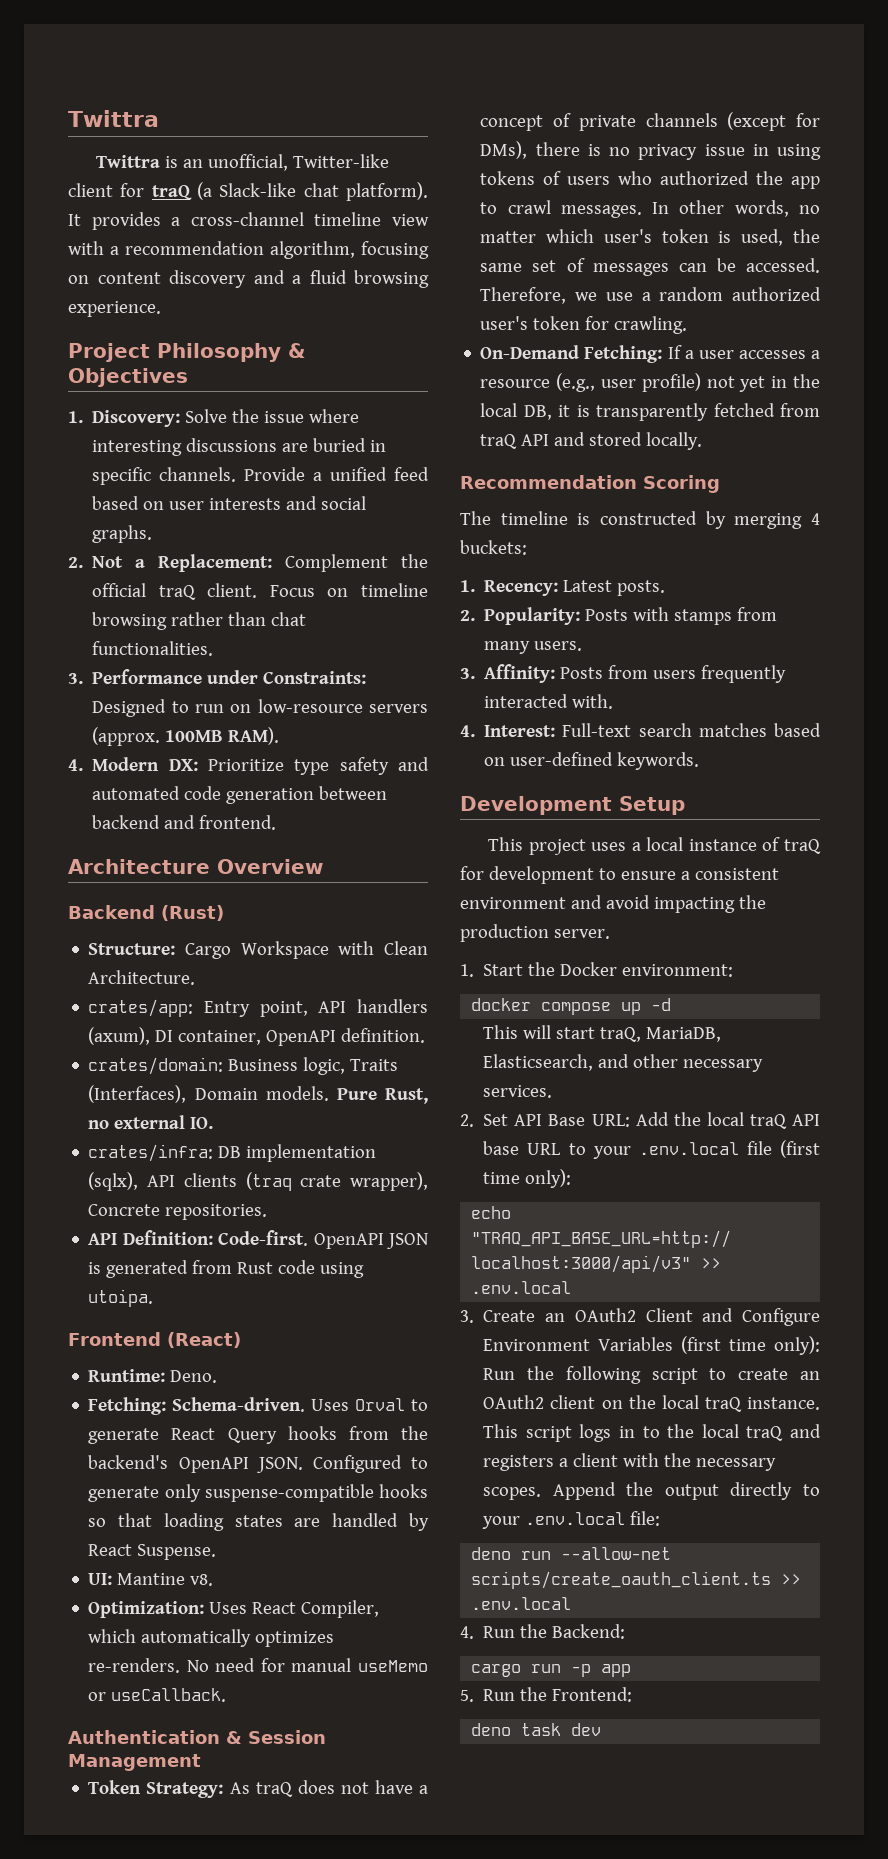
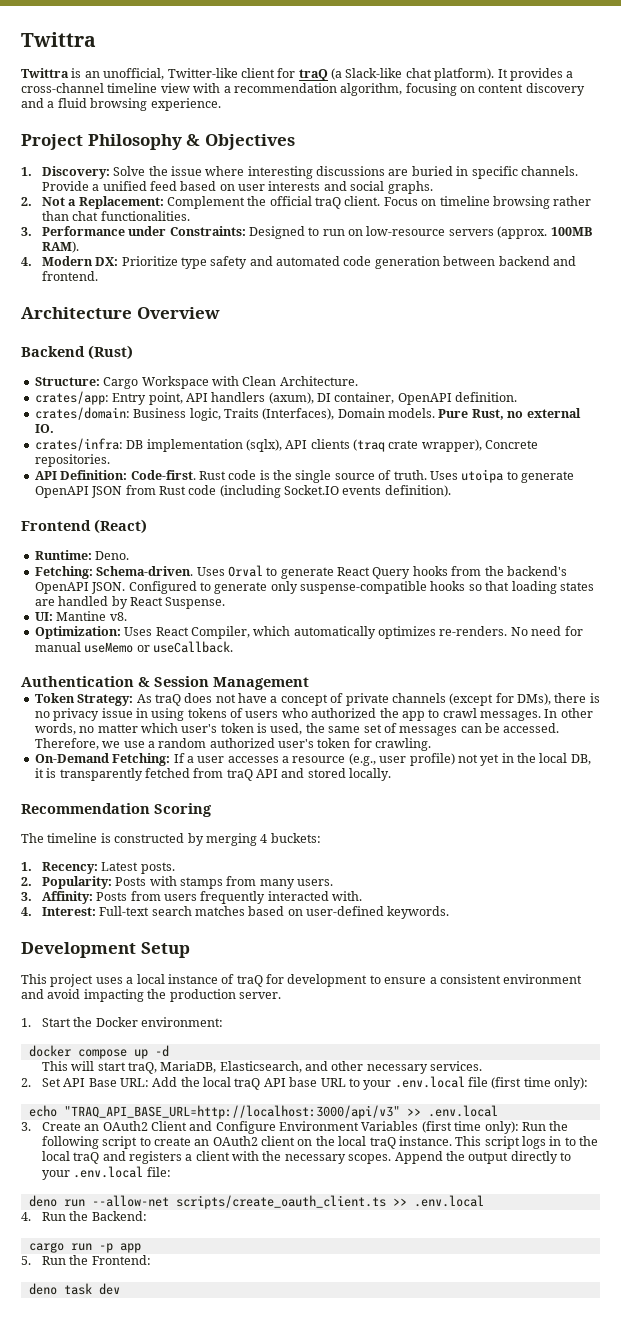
- OpenAPI JSON is generated from Rust code using utoipa.
+ Rust code is the single source of truth. Uses utoipa to generate OpenAPI JSON from Rust code (including Socket.IO events definition).

